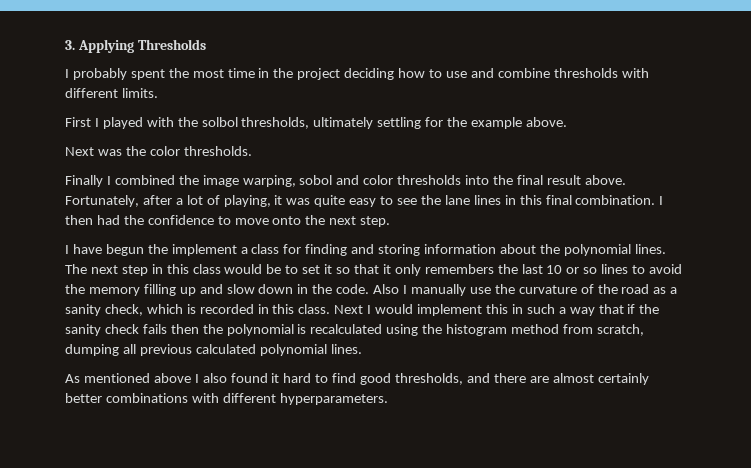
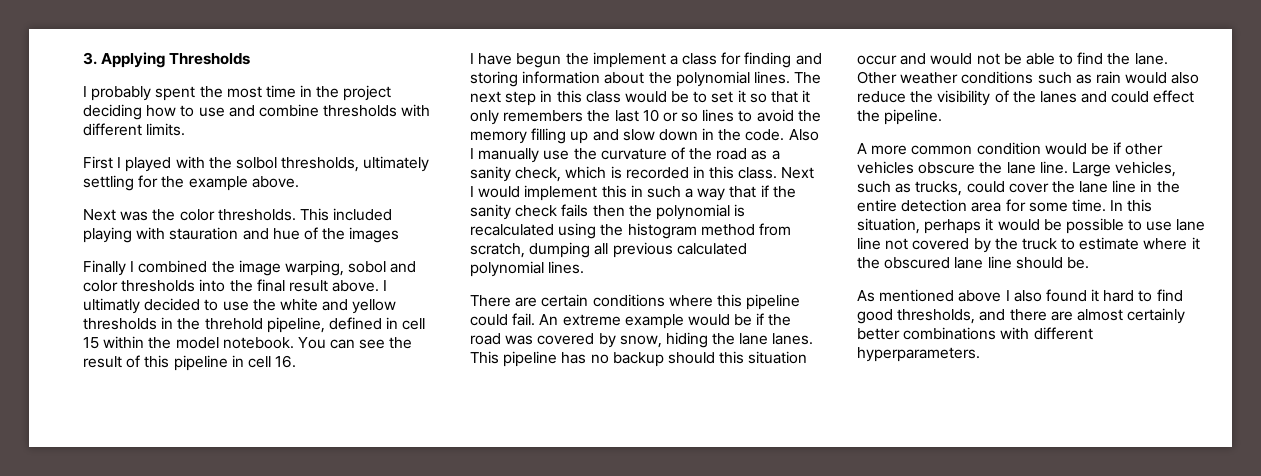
+ This included playing with stauration and hue of the images
- Fortunately, after a lot of playing, it was quite easy to see the lane lines in this final combination. I then had the confidence to move onto the next step.
+ I ultimatly decided to use the white and yellow thresholds in the threhold pipeline, defined in cell 15 within the model notebook. You can see the result of this pipeline in cell 16.
+ There are certain conditions where this pipeline could fail. An extreme example would be if the road was covered by snow, hiding the lane lanes. This pipeline has no backup should this situation occur and would not be able to find the lane. Other weather conditions such as rain would also reduce the visibility of the lanes and could effect the pipeline.
+ A more common condition would be if other vehicles obscure the lane line. Large vehicles, such as trucks, could cover the lane line in the entire detection area for some time. In this situation, perhaps it would be possible to use lane line not covered by the truck to estimate where it the obscured lane line should be.

